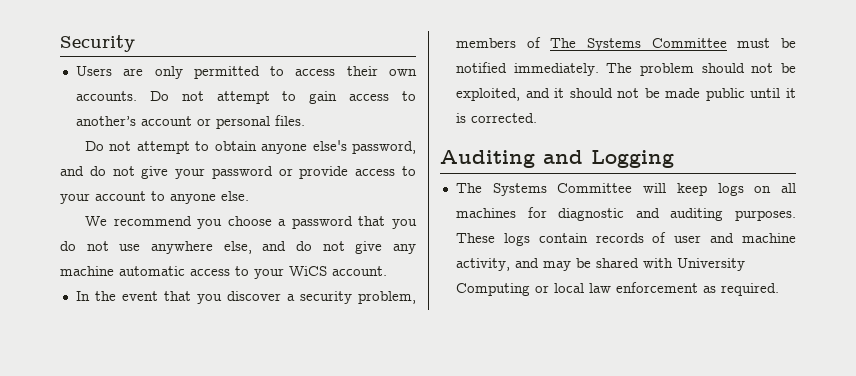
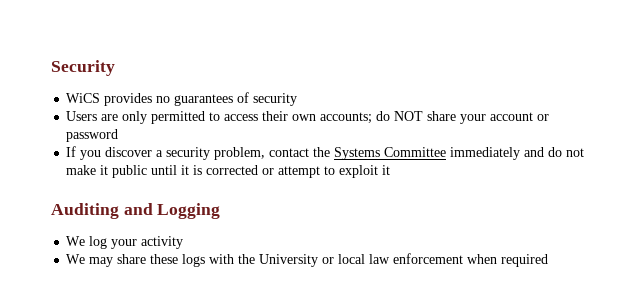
+ WiCS provides no guarantees of security
- Users are only permitted to access their own accounts. Do not attempt to gain access to another’s account or personal files.
- Do not attempt to obtain anyone else's password, and do not give your password or provide access to your account to anyone else.
- We recommend you choose a password that you do not use anywhere else, and do not give any machine automatic access to your WiCS account.
- In the event that you discover a security problem, members of The Systems Committee must be notified immediately. The problem should not be exploited, and it should not be made public until it is corrected.
+ Users are only permitted to access their own accounts; do NOT share your account or password
+ If you discover a security problem, contact the Systems Committee immediately and do not make it public until it is corrected or attempt to exploit it
  Auditing and Logging
- The Systems Committee will keep logs on all machines for diagnostic and auditing purposes. These logs contain records of user and machine activity, and may be shared with University Computing or local law enforcement as required.
+ We log your activity
+ We may share these logs with the University or local law enforcement when required

